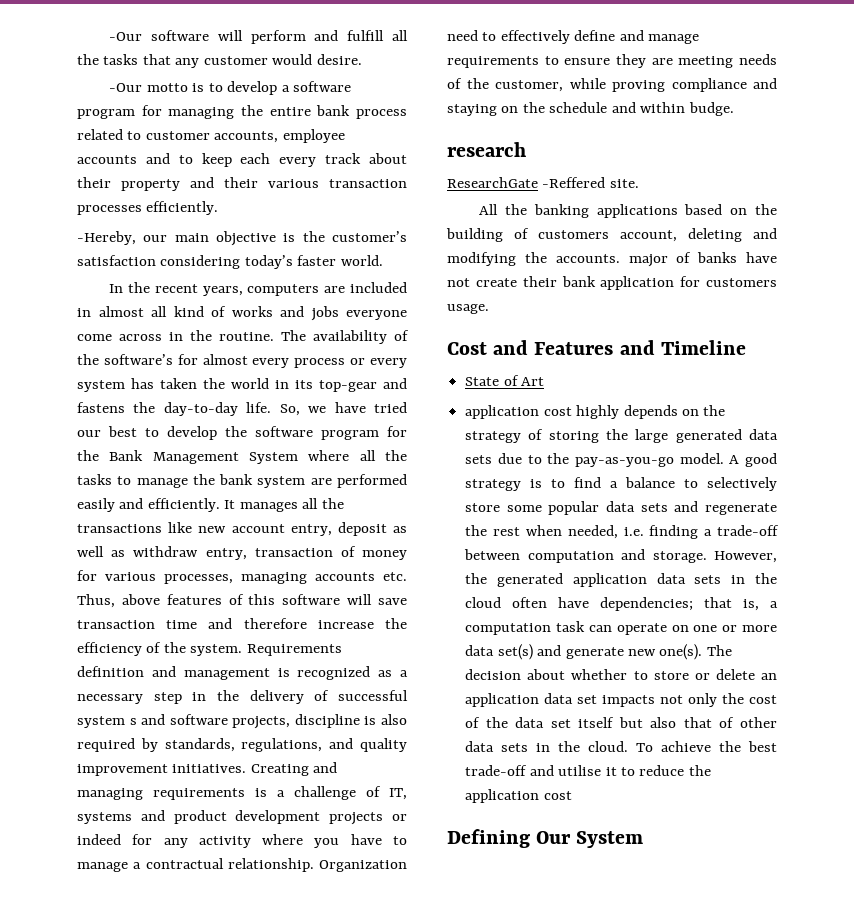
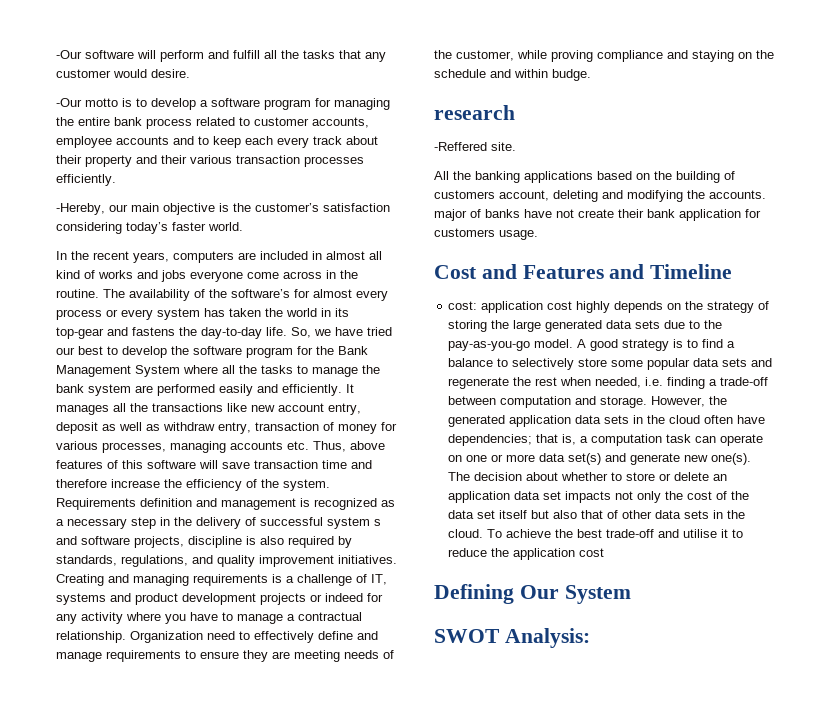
- ResearchGate -Reffered site.
+ -Reffered site.
- State of Art
- application cost highly depends on the strategy of storing the large generated data sets due to the pay-as-you-go model.
+ cost: application cost highly depends on the strategy of storing the large generated data sets due to the pay-as-you-go model.
+ SWOT Analysis:

